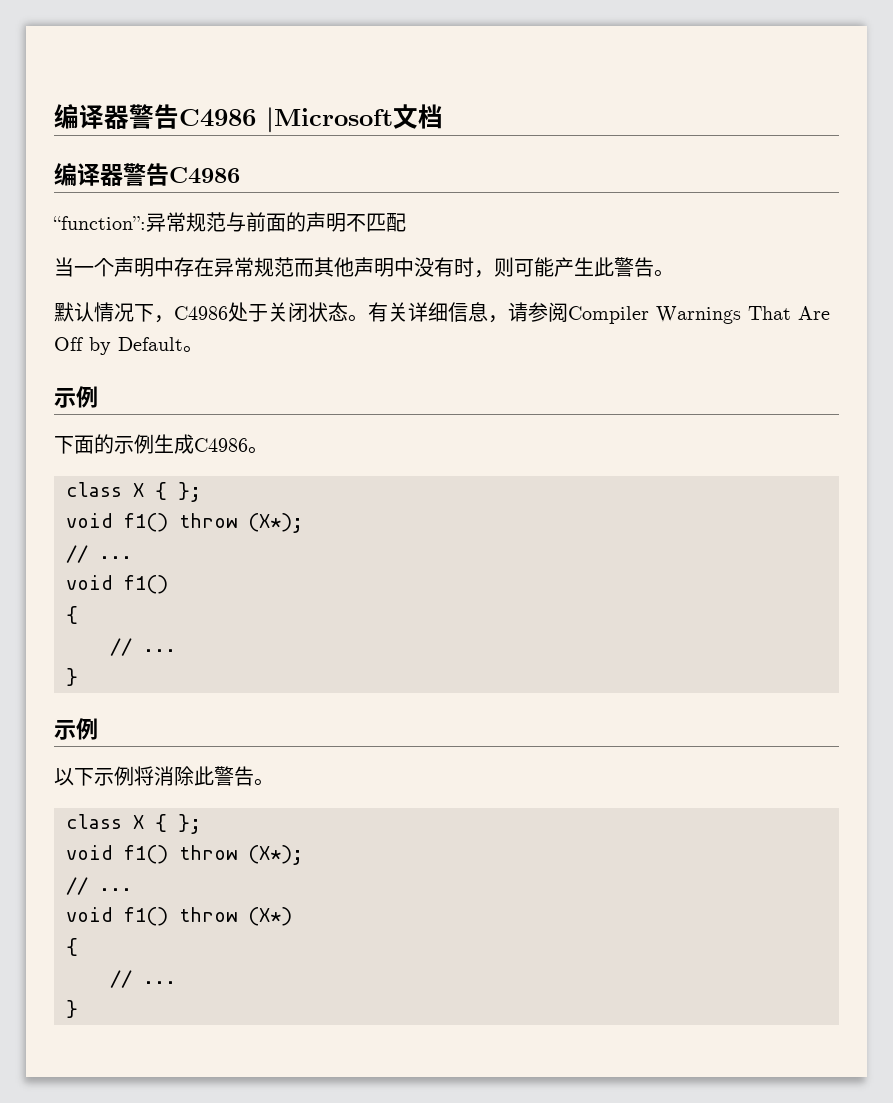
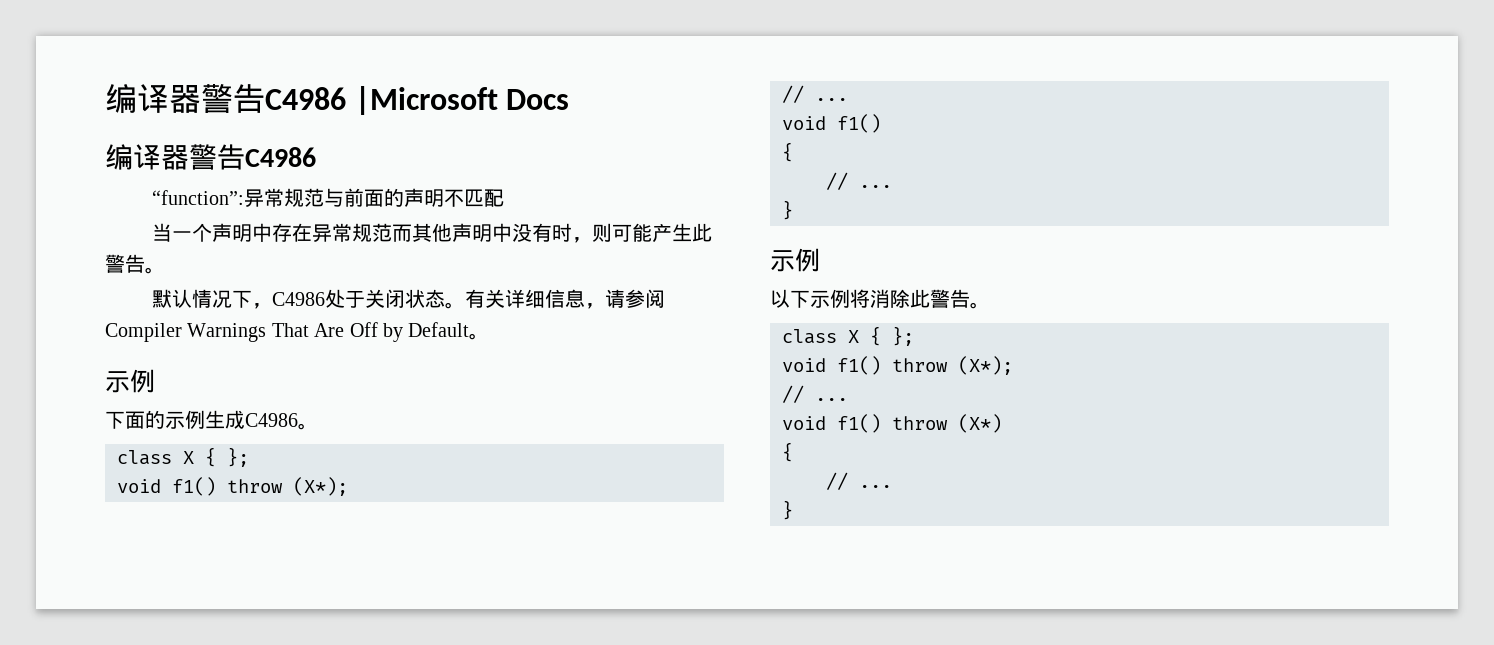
- 编译器警告C4986 |Microsoft文档
+ 编译器警告C4986 |Microsoft Docs

